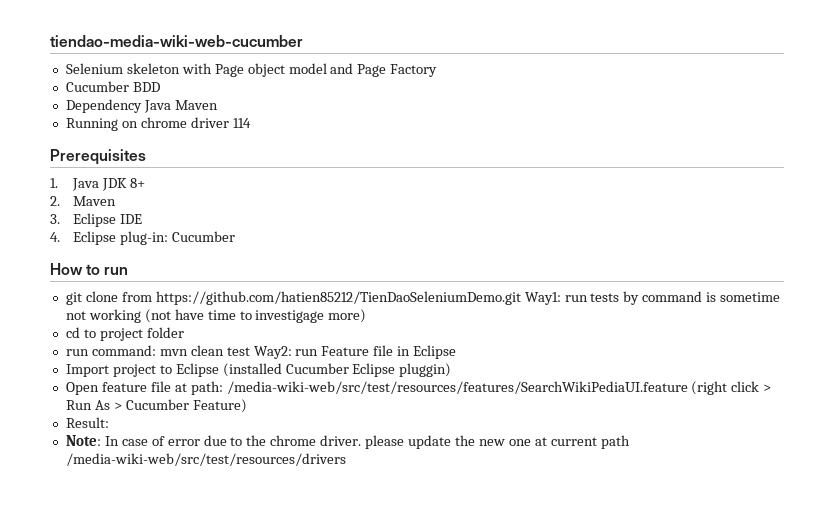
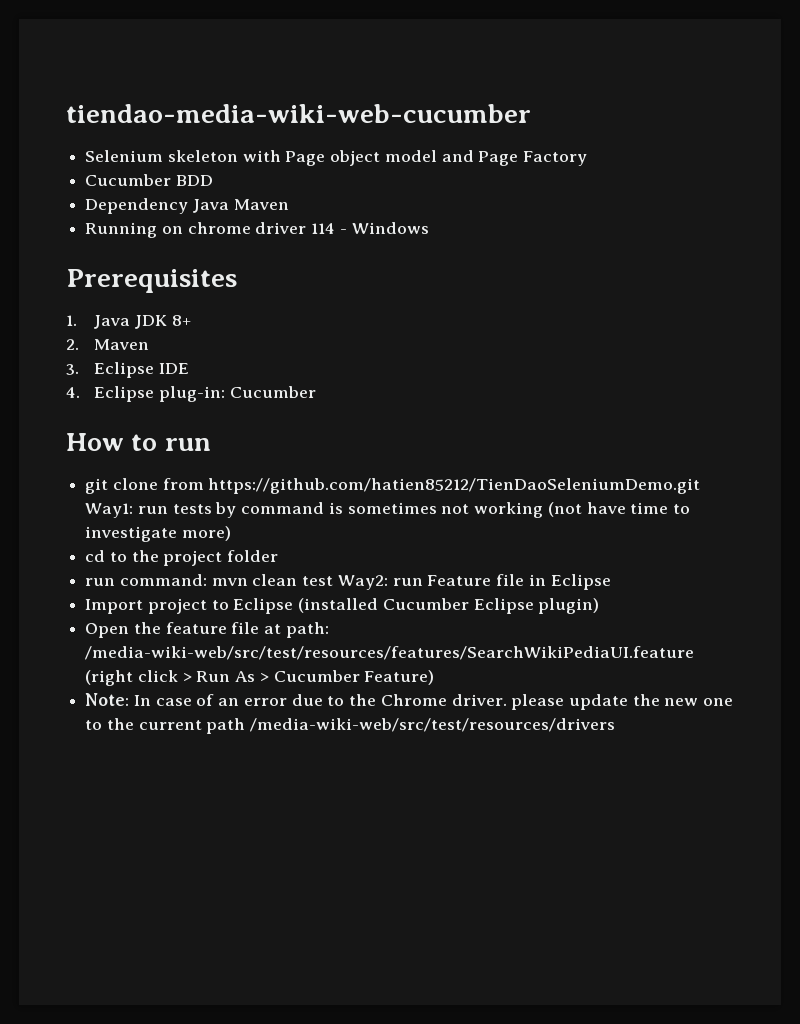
- Running on chrome driver 114
+ Running on chrome driver 114 - Windows
- git clone from https://github.com/hatien85212/TienDaoSeleniumDemo.git Way1: run tests by command is sometime not working (not have time to investigage more)
+ git clone from https://github.com/hatien85212/TienDaoSeleniumDemo.git Way1: run tests by command is sometimes not working (not have time to investigate more)
- cd to project folder
+ cd to the project folder
- Import project to Eclipse (installed Cucumber Eclipse pluggin)
+ Import project to Eclipse (installed Cucumber Eclipse plugin)
- Open feature file at path: /media-wiki-web/src/test/resources/features/SearchWikiPediaUI.feature (right click > Run As > Cucumber Feature)
+ Open the feature file at path: /media-wiki-web/src/test/resources/features/SearchWikiPediaUI.feature (right click > Run As > Cucumber Feature)
- Result:
- Note: In case of error due to the chrome driver. please update the new one at current path /media-wiki-web/src/test/resources/drivers
+ Note: In case of an error due to the Chrome driver. please update the new one to the current path /media-wiki-web/src/test/resources/drivers

